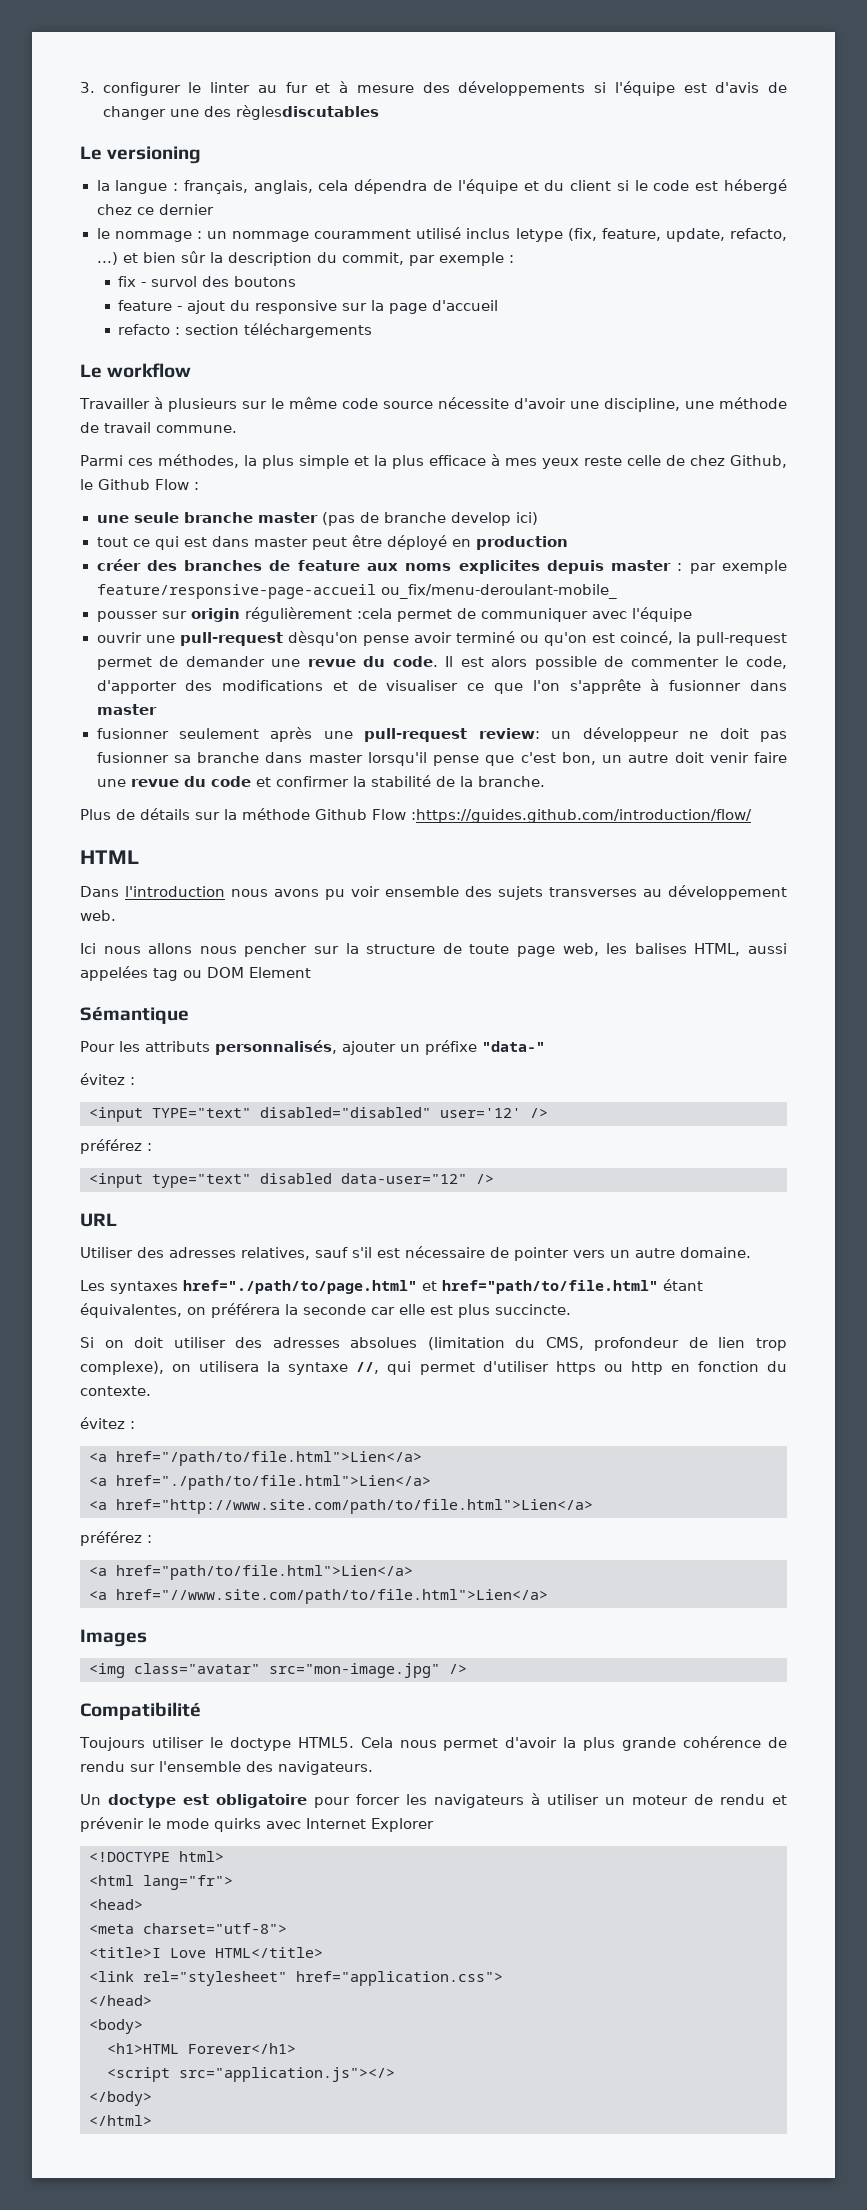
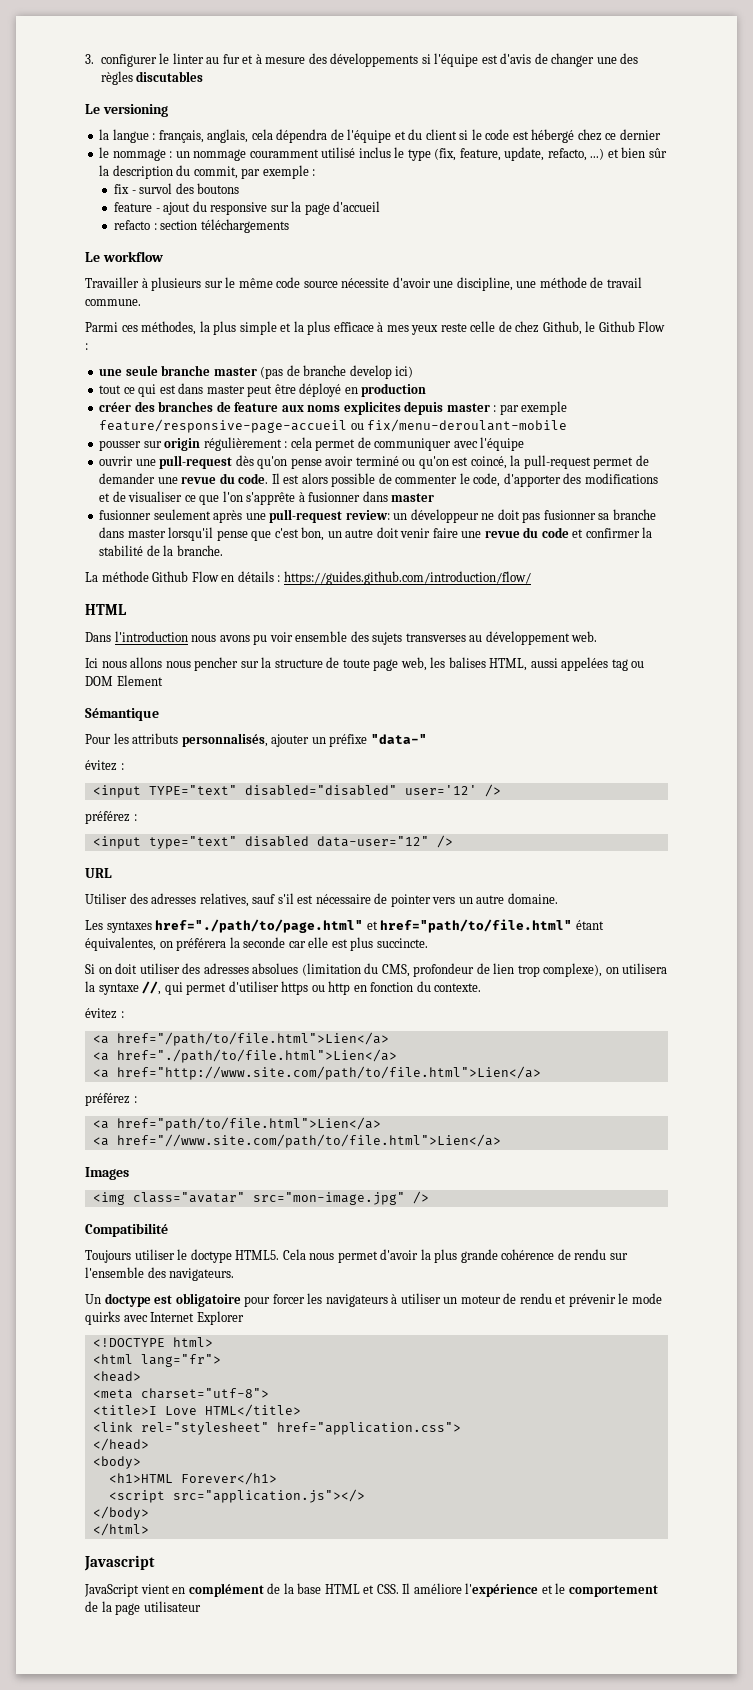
- 3. configurer le linter au fur et à mesure des développements si l'équipe est d'avis de changer une des règlesdiscutables
+ 3. configurer le linter au fur et à mesure des développements si l'équipe est d'avis de changer une des règles discutables
- le nommage : un nommage couramment utilisé inclus letype (fix, feature, update, refacto, ...) et bien sûr la description du commit, par exemple :
+ le nommage : un nommage couramment utilisé inclus le type (fix, feature, update, refacto, ...) et bien sûr la description du commit, par exemple :
- créer des branches de feature aux noms explicites depuis master : par exemple feature/responsive-page-accueil ou_fix/menu-deroulant-mobile_
+ créer des branches de feature aux noms explicites depuis master : par exemple feature/responsive-page-accueil ou fix/menu-deroulant-mobile
- pousser sur origin régulièrement :cela permet de communiquer avec l'équipe
+ pousser sur origin régulièrement : cela permet de communiquer avec l'équipe
- ouvrir une pull-request dèsqu'on pense avoir terminé ou qu'on est coincé, la pull-request permet de demander une revue du code.
+ ouvrir une pull-request dès qu'on pense avoir terminé ou qu'on est coincé, la pull-request permet de demander une revue du code.
- Plus de détails sur la méthode Github Flow :https://guides.github.com/introduction/flow/
+ La méthode Github Flow en détails : https://guides.github.com/introduction/flow/
+ Javascript
+ JavaScript vient en complément de la base HTML et CSS. Il améliore l'expérience et le comportement de la page utilisateur

